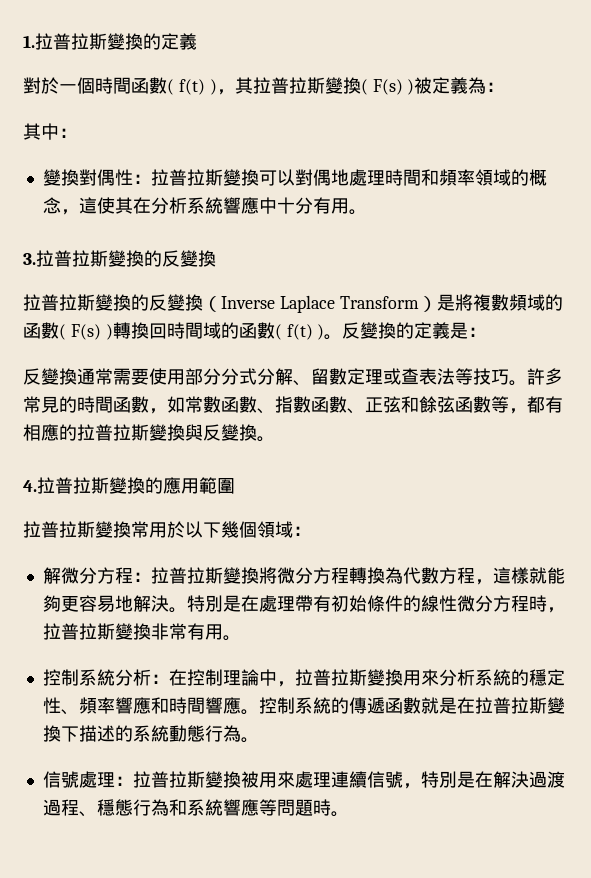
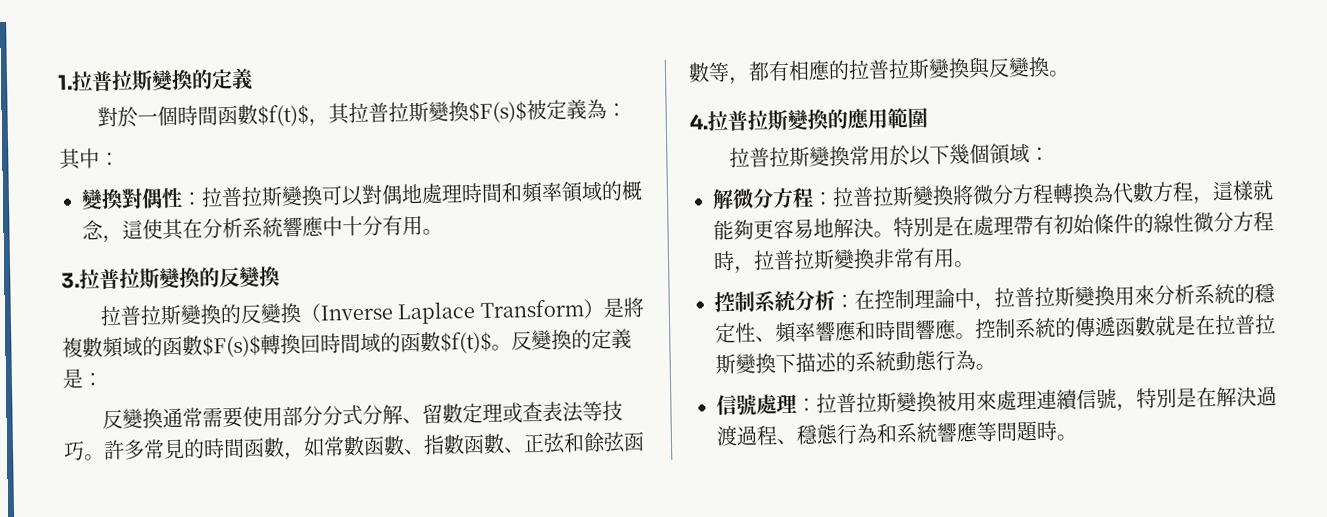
- 對於一個時間函數( f(t) )，其拉普拉斯變換( F(s) )被定義為：
+ 對於一個時間函數$f(t)$，其拉普拉斯變換$F(s)$被定義為：
- 拉普拉斯變換的反變換（Inverse Laplace Transform）是將複數頻域的函數( F(s) )轉換回時間域的函數( f(t) )。
+ 拉普拉斯變換的反變換（Inverse Laplace Transform）是將複數頻域的函數$F(s)$轉換回時間域的函數$f(t)$。

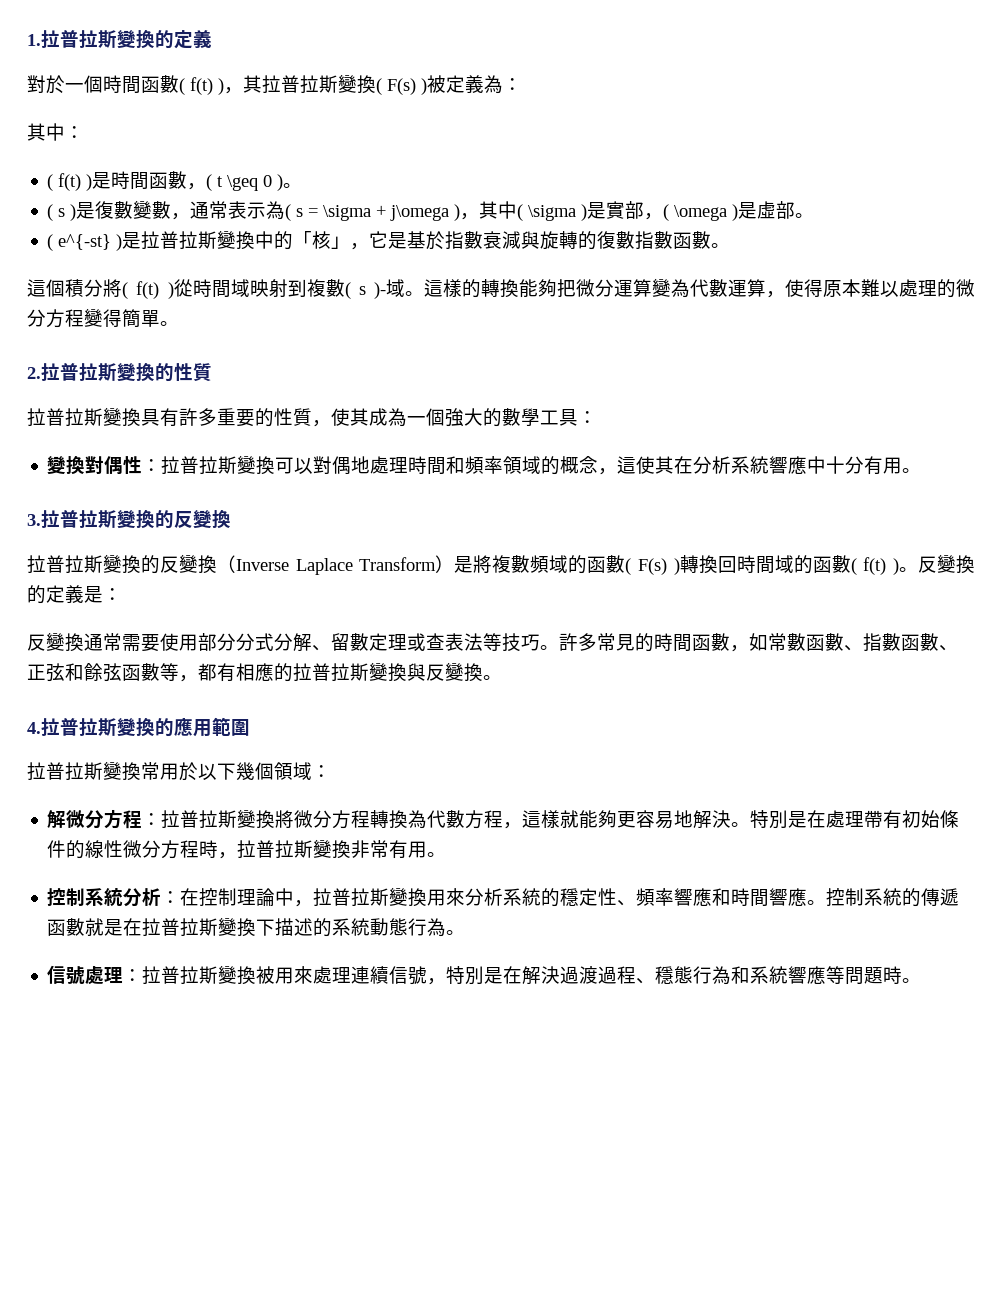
- 對於一個時間函數$f(t)$，其拉普拉斯變換$F(s)$被定義為：
+ 對於一個時間函數( f(t) )，其拉普拉斯變換( F(s) )被定義為：
+ ( f(t) )是時間函數，( t \geq 0 )。
+ ( s )是復數變數，通常表示為( s = \sigma + j\omega )，其中( \sigma )是實部，( \omega )是虛部。
+ ( e^{-st} )是拉普拉斯變換中的「核」，它是基於指數衰減與旋轉的復數指數函數。
+ 這個積分將( f(t) )從時間域映射到複數( s )-域。這樣的轉換能夠把微分運算變為代數運算，使得原本難以處理的微分方程變得簡單。
+ 2.拉普拉斯變換的性質
+ 拉普拉斯變換具有許多重要的性質，使其成為一個強大的數學工具：
- 拉普拉斯變換的反變換（Inverse Laplace Transform）是將複數頻域的函數$F(s)$轉換回時間域的函數$f(t)$。
+ 拉普拉斯變換的反變換（Inverse Laplace Transform）是將複數頻域的函數( F(s) )轉換回時間域的函數( f(t) )。

